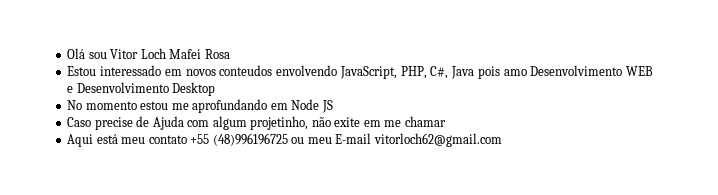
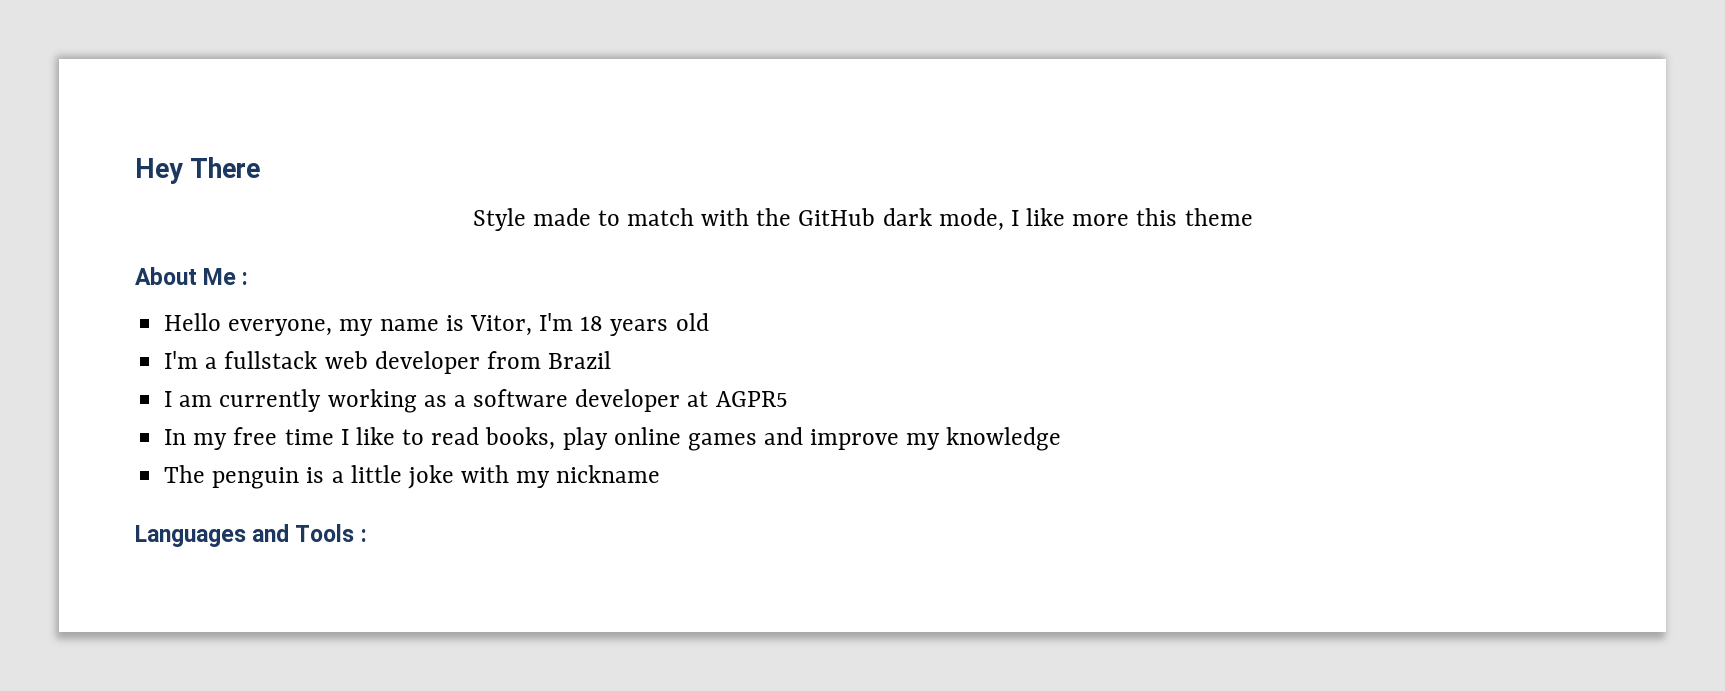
- Olá sou Vitor Loch Mafei Rosa
- Estou interessado em novos conteudos envolvendo JavaScript, PHP, C#, Java pois amo Desenvolvimento WEB e Desenvolvimento Desktop
- No momento estou me aprofundando em Node JS
- Caso precise de Ajuda com algum projetinho, não exite em me chamar
- Aqui está meu contato +55 (48)996196725 ou meu E-mail vitorloch62@gmail.com
+ Hey There
+ Style made to match with the GitHub dark mode, I like more this theme
+ About Me :
+ Hello everyone, my name is Vitor, I'm 18 years old
+ I'm a fullstack web developer from Brazil
+ I am currently working as a software developer at AGPR5
+ In my free time I like to read books, play online games and improve my knowledge
+ The penguin is a little joke with my nickname
+ Languages and Tools :

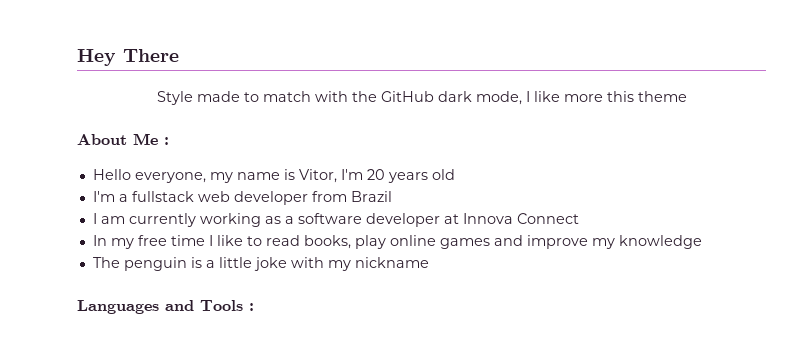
- Hello everyone, my name is Vitor, I'm 18 years old
+ Hello everyone, my name is Vitor, I'm 20 years old
- I am currently working as a software developer at AGPR5
+ I am currently working as a software developer at Innova Connect

